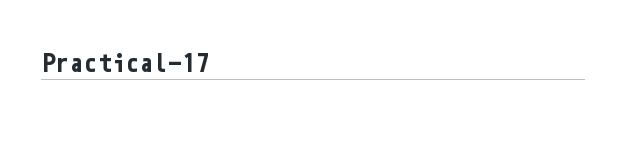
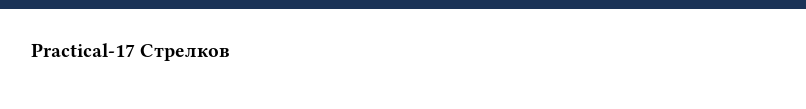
- Practical-17
+ Practical-17 Стрелков

